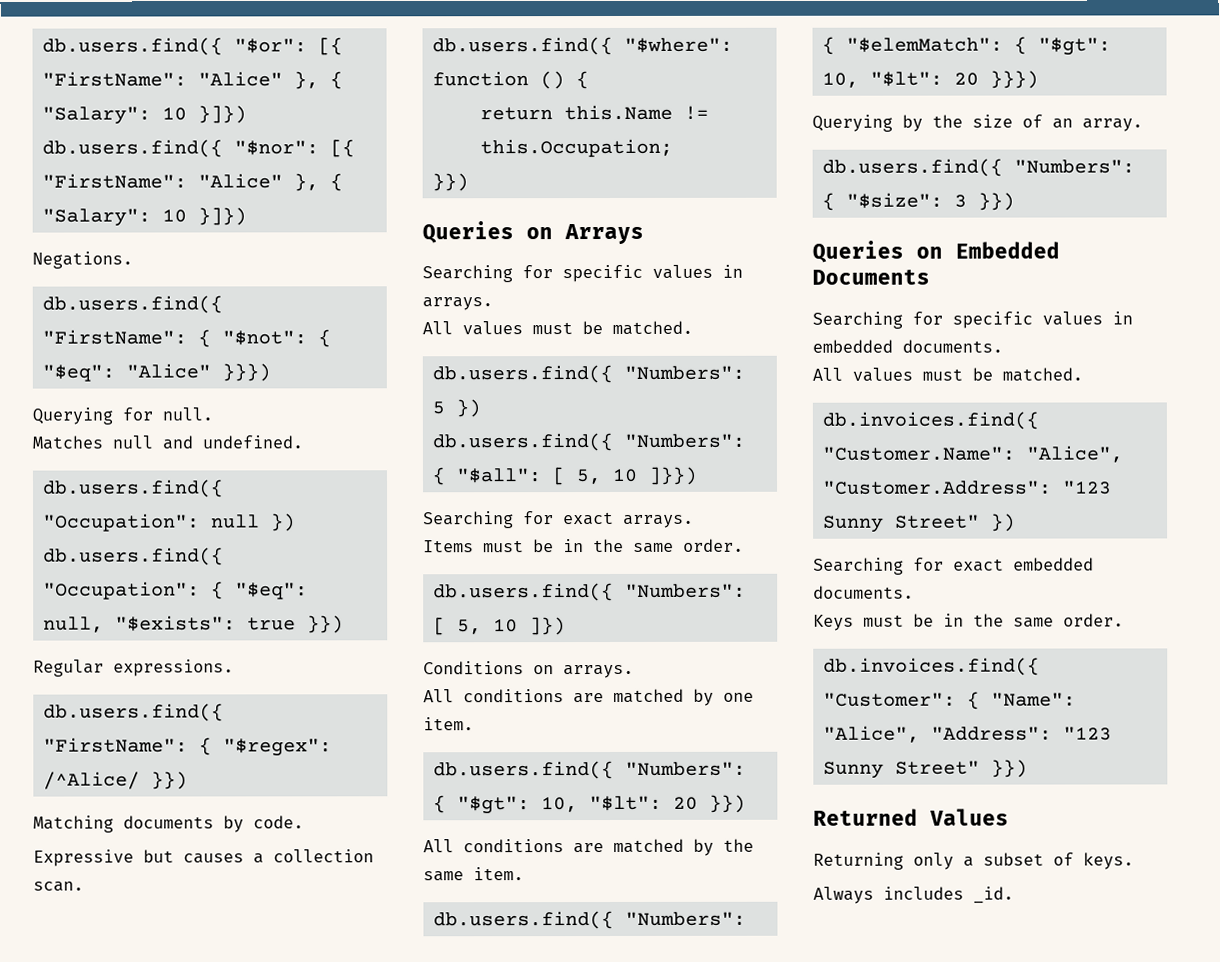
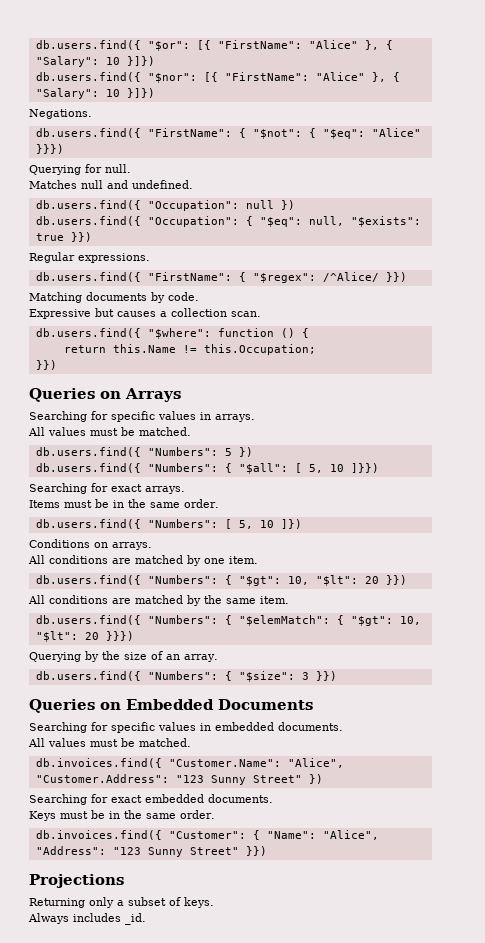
- Returned Values
+ Projections

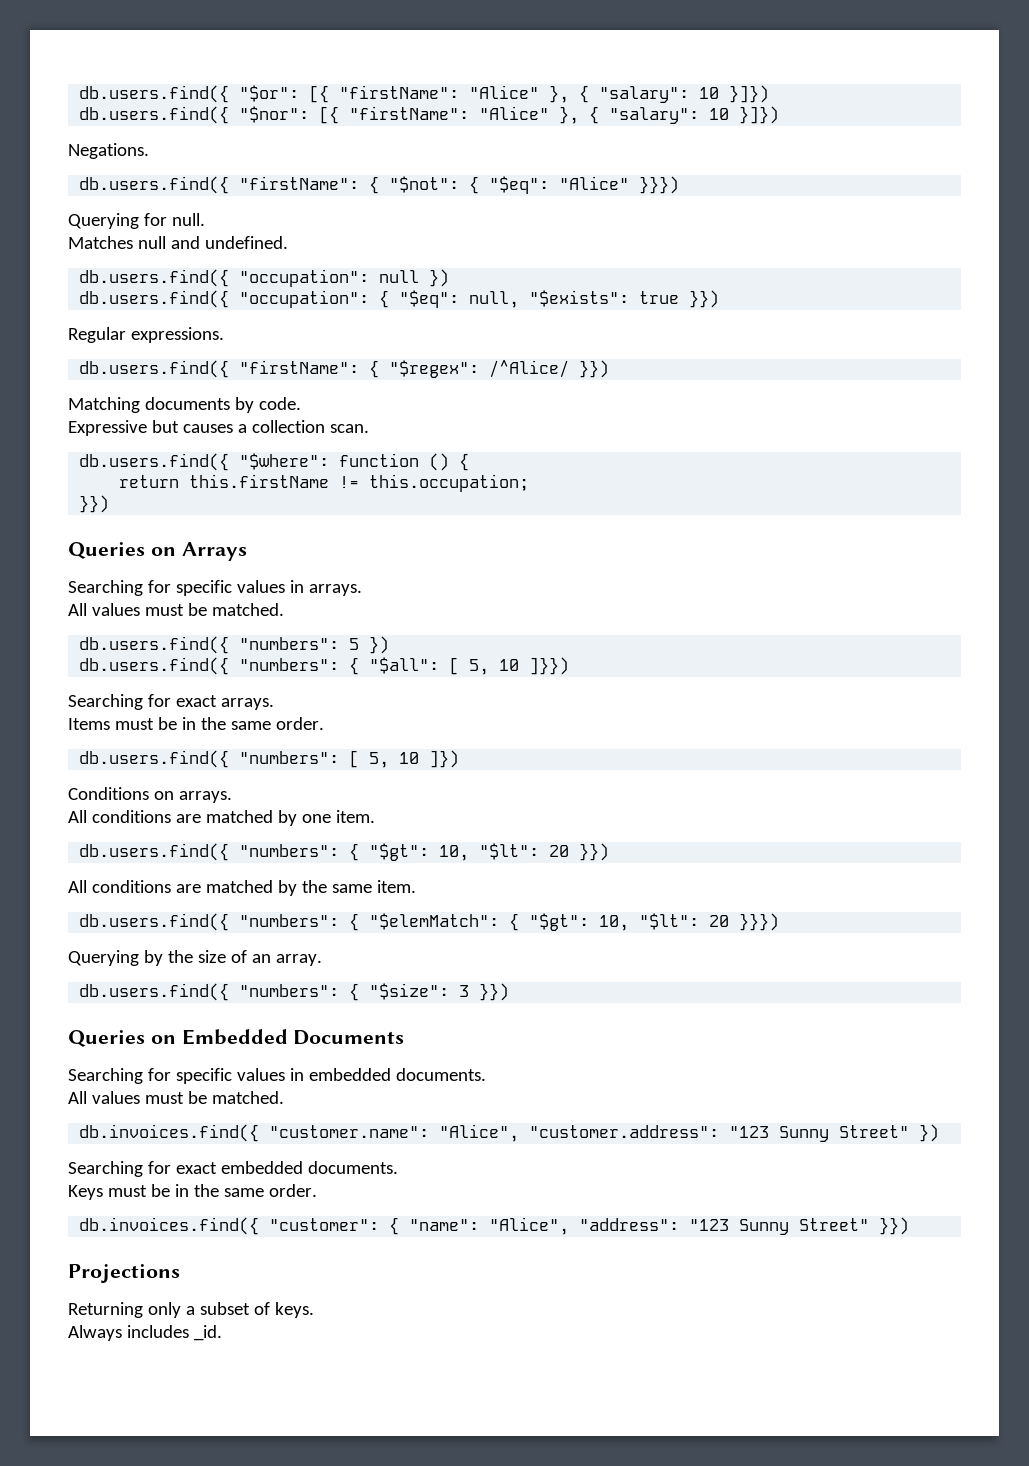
- db.users.find({ "$or": [{ "FirstName": "Alice" }, { "Salary": 10 }]})
+ db.users.find({ "$or": [{ "firstName": "Alice" }, { "salary": 10 }]})
- db.users.find({ "$nor": [{ "FirstName": "Alice" }, { "Salary": 10 }]})
+ db.users.find({ "$nor": [{ "firstName": "Alice" }, { "salary": 10 }]})
- db.users.find({ "FirstName": { "$not": { "$eq": "Alice" }}})
+ db.users.find({ "firstName": { "$not": { "$eq": "Alice" }}})
- db.users.find({ "Occupation": null })
+ db.users.find({ "occupation": null })
- db.users.find({ "Occupation": { "$eq": null, "$exists": true }})
+ db.users.find({ "occupation": { "$eq": null, "$exists": true }})
- db.users.find({ "FirstName": { "$regex": /^Alice/ }})
+ db.users.find({ "firstName": { "$regex": /^Alice/ }})
- return this.Name != this.Occupation;
+ return this.firstName != this.occupation;
- db.users.find({ "Numbers": 5 })
+ db.users.find({ "numbers": 5 })
- db.users.find({ "Numbers": { "$all": [ 5, 10 ]}})
+ db.users.find({ "numbers": { "$all": [ 5, 10 ]}})
- db.users.find({ "Numbers": [ 5, 10 ]})
+ db.users.find({ "numbers": [ 5, 10 ]})
- db.users.find({ "Numbers": { "$gt": 10, "$lt": 20 }})
+ db.users.find({ "numbers": { "$gt": 10, "$lt": 20 }})
- db.users.find({ "Numbers": { "$elemMatch": { "$gt": 10, "$lt": 20 }}})
+ db.users.find({ "numbers": { "$elemMatch": { "$gt": 10, "$lt": 20 }}})
- db.users.find({ "Numbers": { "$size": 3 }})
+ db.users.find({ "numbers": { "$size": 3 }})
- db.invoices.find({ "Customer.Name": "Alice", "Customer.Address": "123 Sunny Street" })
+ db.invoices.find({ "customer.name": "Alice", "customer.address": "123 Sunny Street" })
- db.invoices.find({ "Customer": { "Name": "Alice", "Address": "123 Sunny Street" }})
+ db.invoices.find({ "customer": { "name": "Alice", "address": "123 Sunny Street" }})

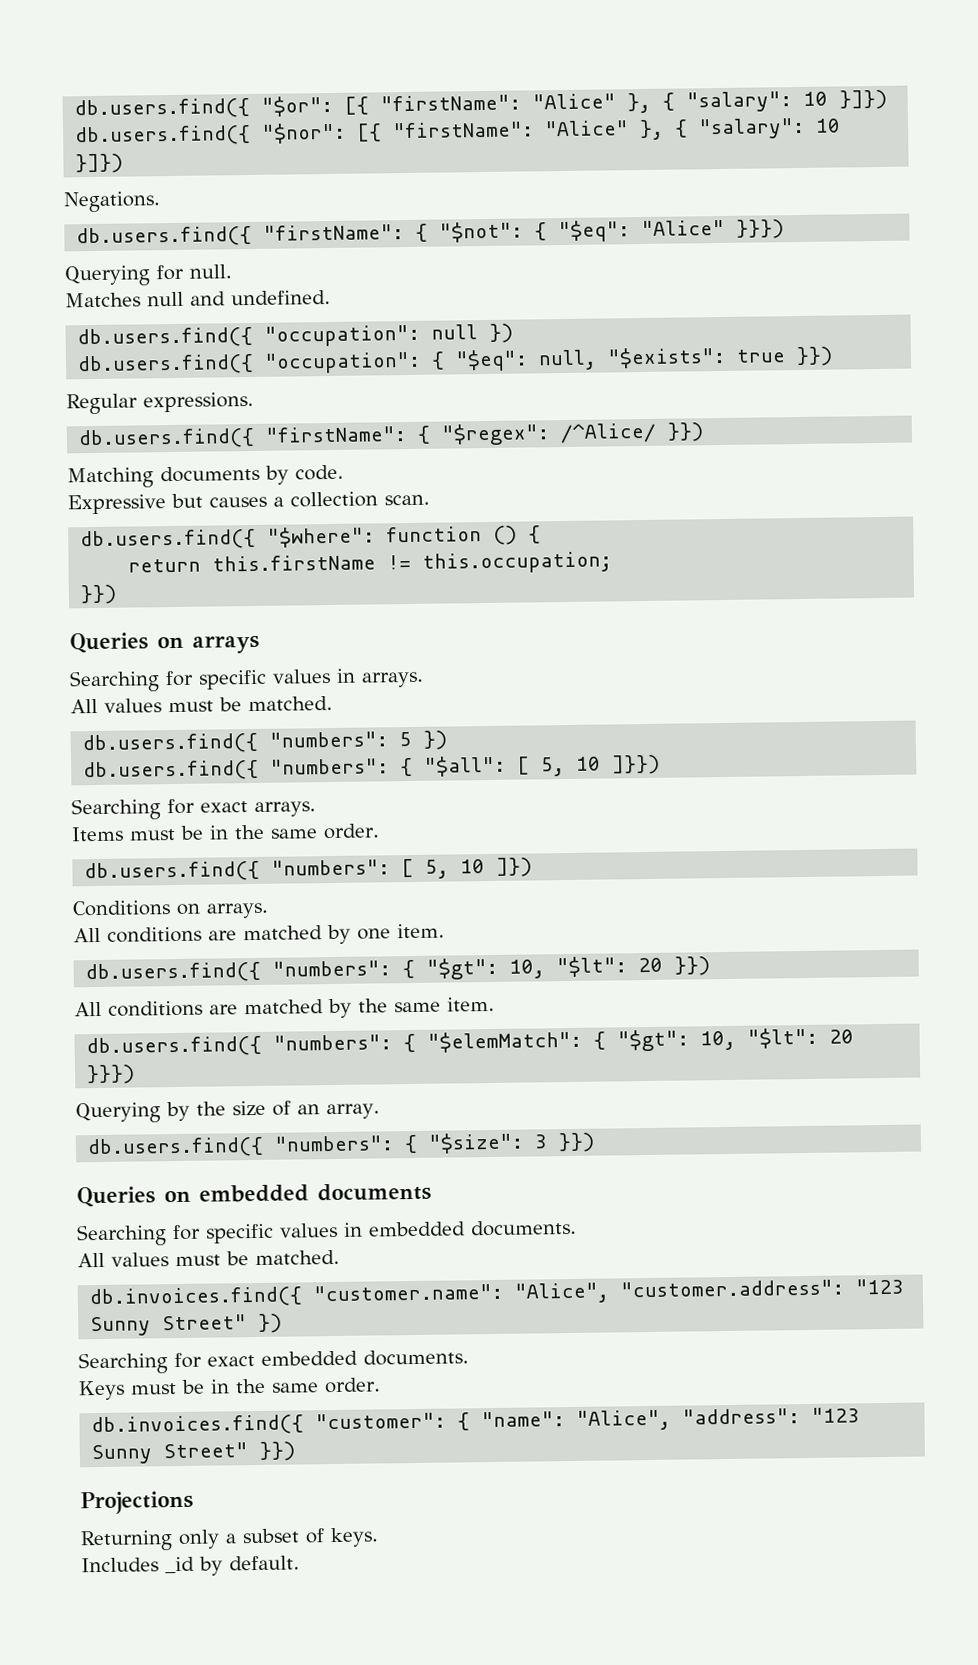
- Queries on Arrays
+ Queries on arrays
- Queries on Embedded Documents
+ Queries on embedded documents
- Always includes _id.
+ Includes _id by default.

